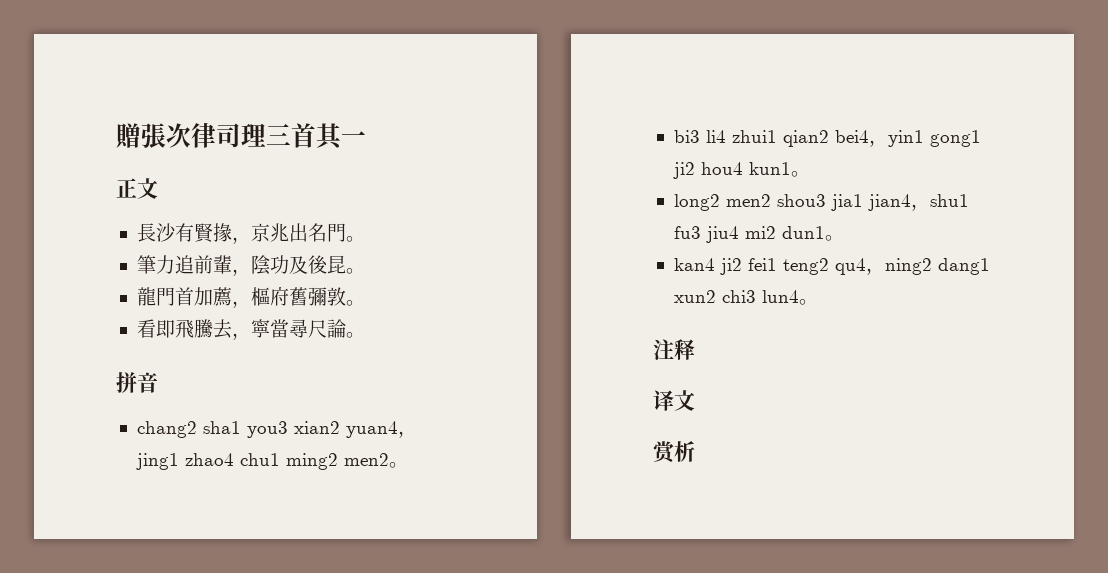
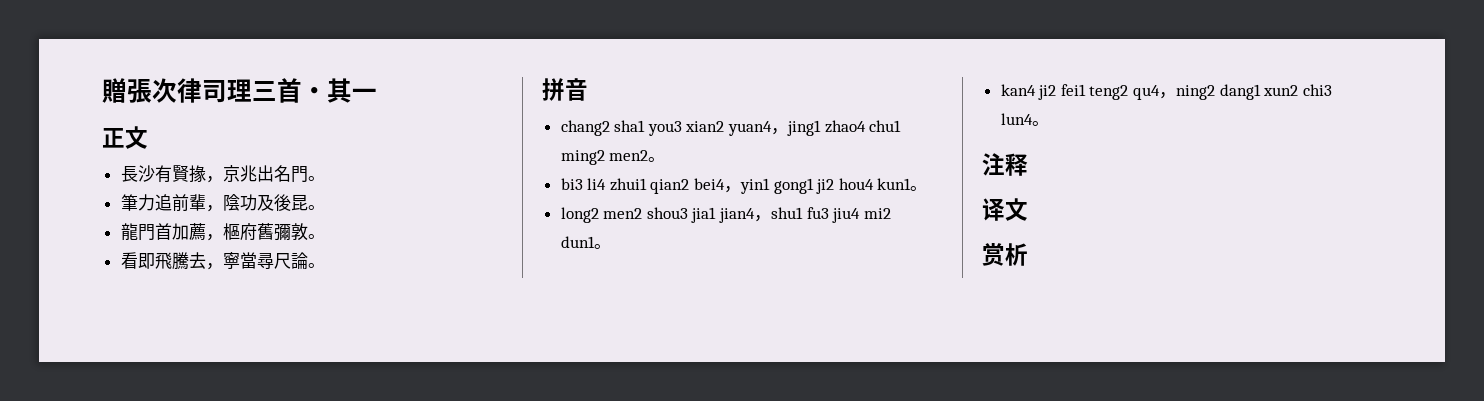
- 贈張次律司理三首其一
+ 贈張次律司理三首・其一

